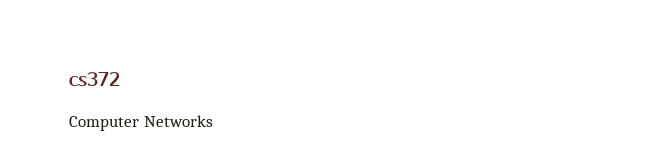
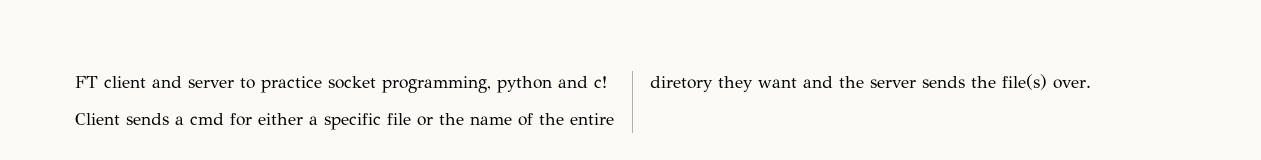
- cs372
- Computer Networks
+ FT client and server to practice socket programming, python and c!
+ Client sends a cmd for either a specific file or the name of the entire diretory they want and the server sends the file(s) over.

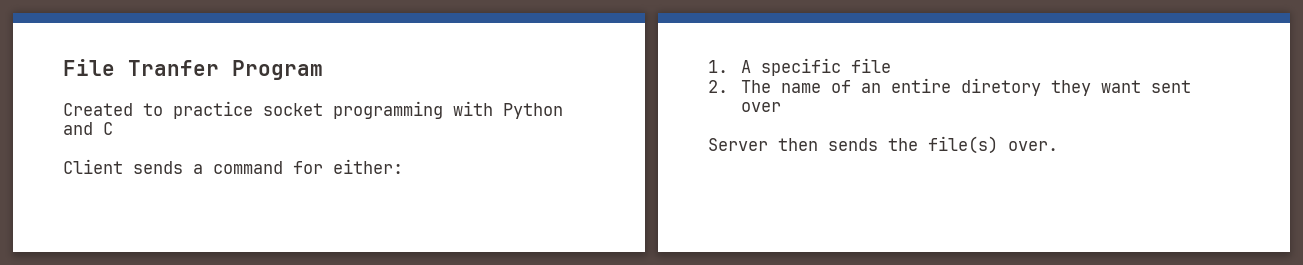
- FT client and server to practice socket programming, python and c!
- Client sends a cmd for either a specific file or the name of the entire diretory they want and the server sends the file(s) over.
+ File Tranfer Program
+ Created to practice socket programming with Python and C
+ Client sends a command for either:
+ 1. A specific file
+ 2. The name of an entire diretory they want sent over
+ Server then sends the file(s) over.

